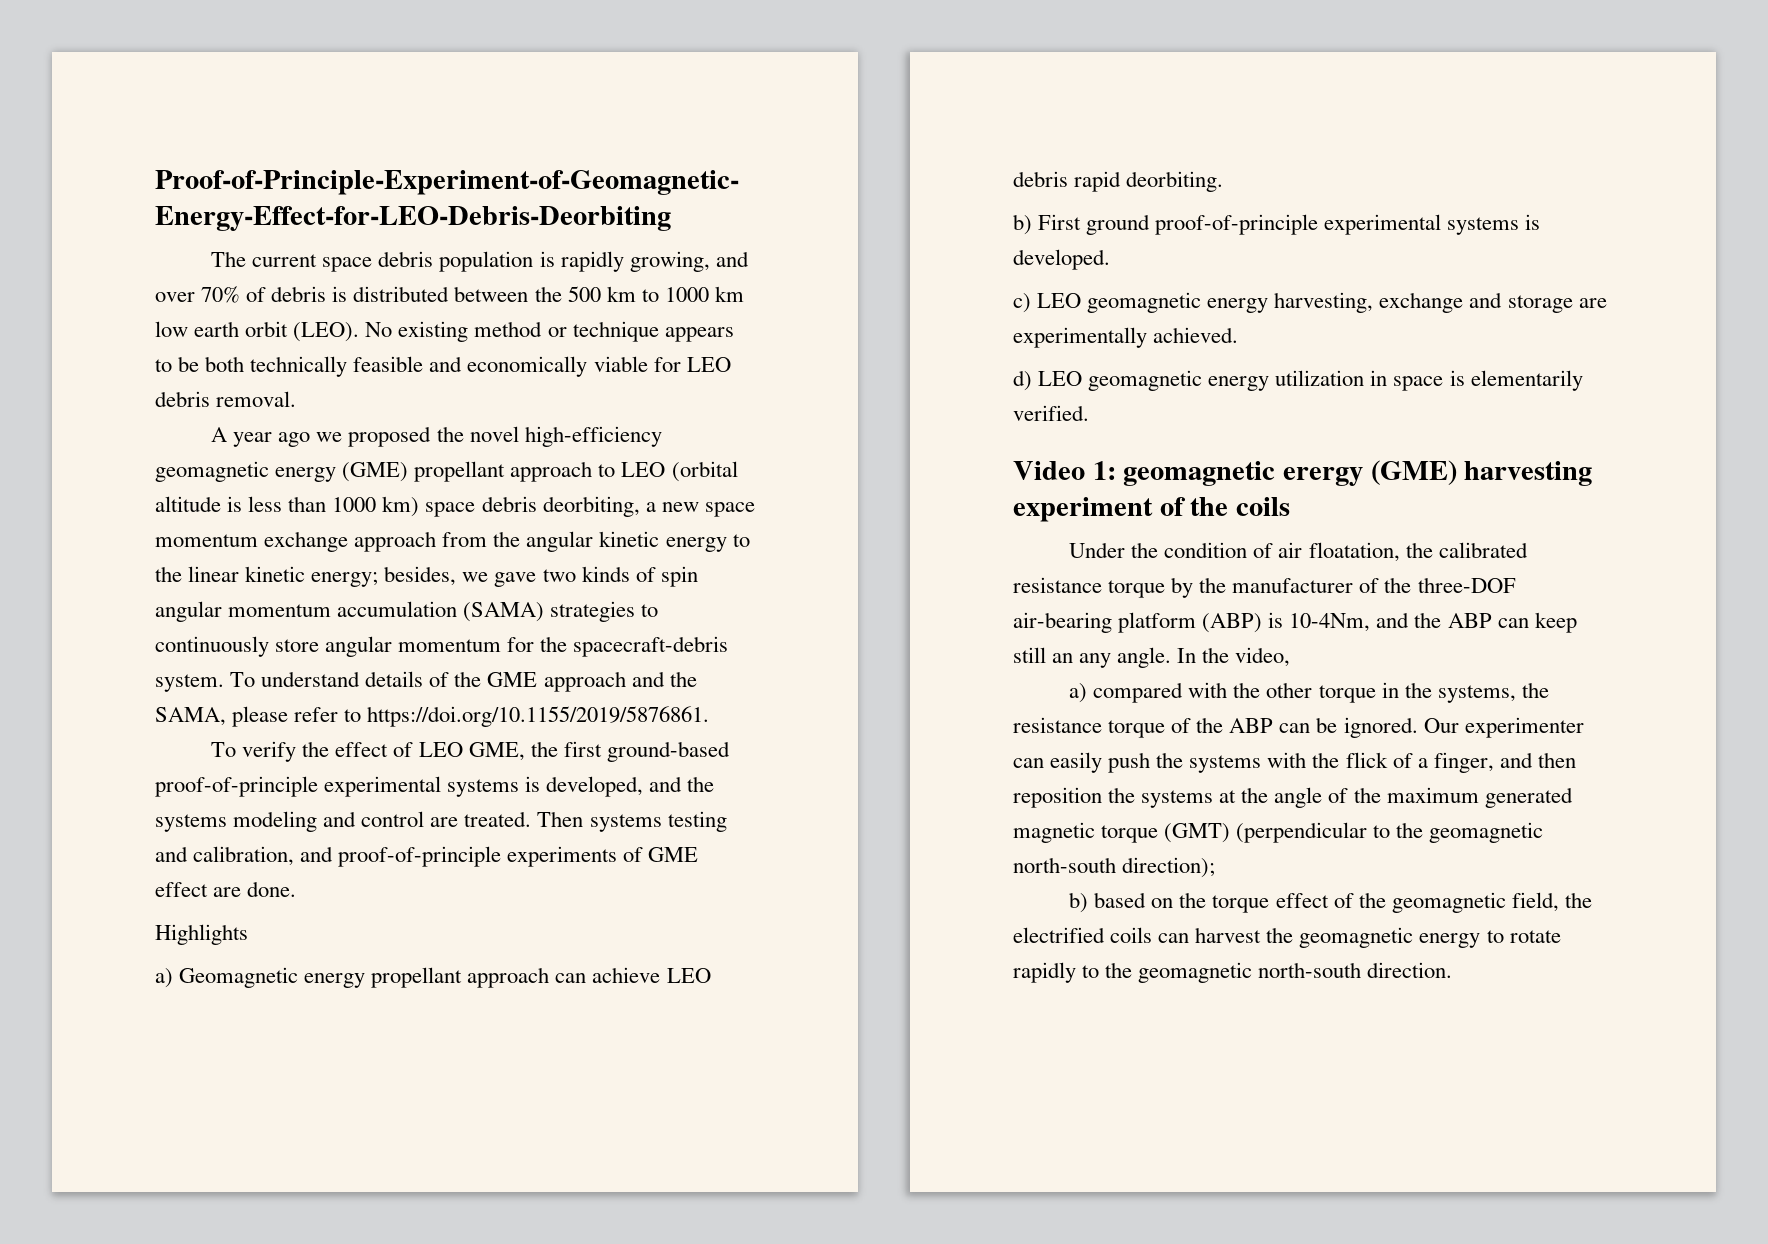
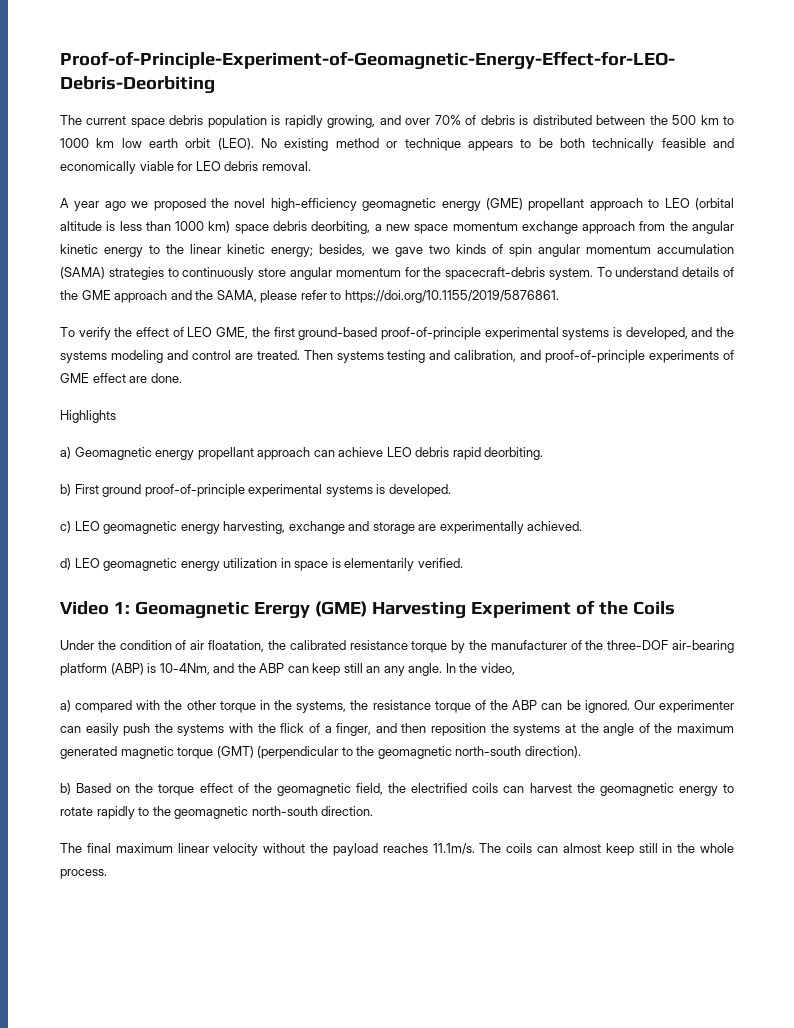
- Video 1: geomagnetic erergy (GME) harvesting experiment of the coils
+ Video 1: Geomagnetic Erergy (GME) Harvesting Experiment of the Coils
- Our experimenter can easily push the systems with the flick of a finger, and then reposition the systems at the angle of the maximum generated magnetic torque (GMT) (perpendicular to the geomagnetic north-south direction);
- b) based on the torque effect of the geomagnetic field, the electrified coils can harvest the geomagnetic energy to rotate rapidly to the geomagnetic north-south direction.
+ Our experimenter can easily push the systems with the flick of a finger, and then reposition the systems at the angle of the maximum generated magnetic torque (GMT) (perpendicular to the geomagnetic north-south direction).
+ b) Based on the torque effect of the geomagnetic field, the electrified coils can harvest the geomagnetic energy to rotate rapidly to the geomagnetic north-south direction.
+ The final maximum linear velocity without the payload reaches 11.1m/s. The coils can almost keep still in the whole process.

